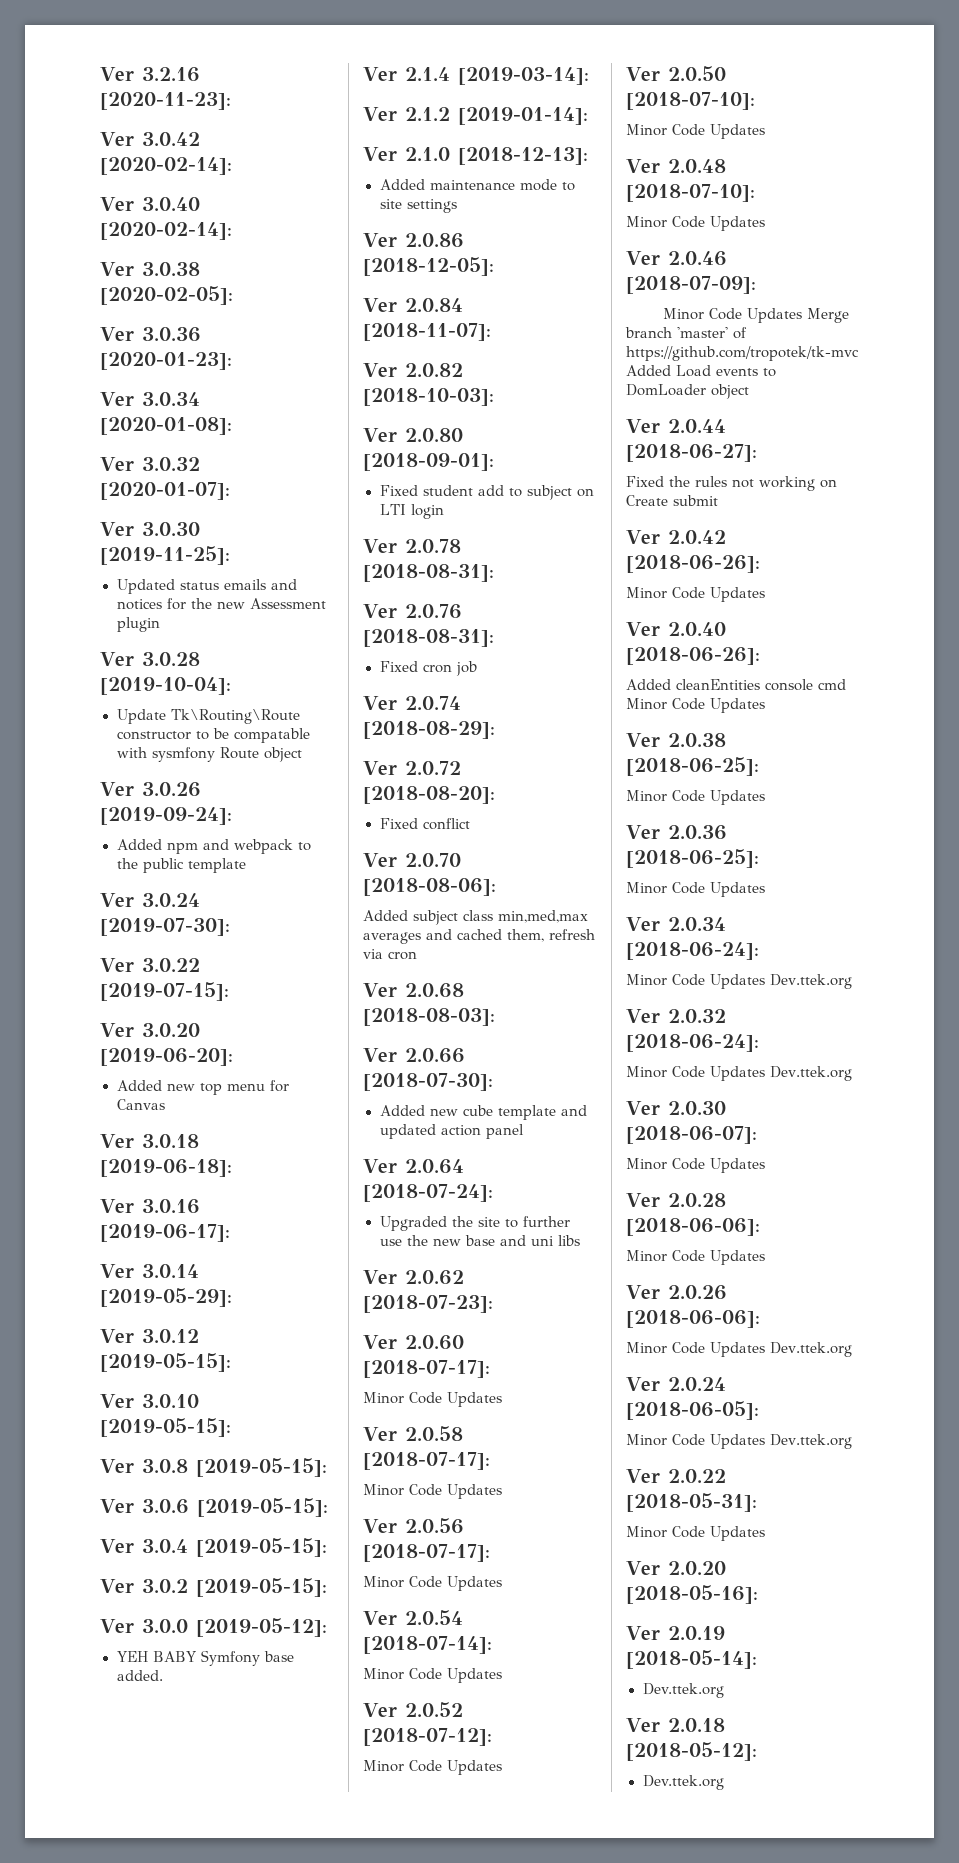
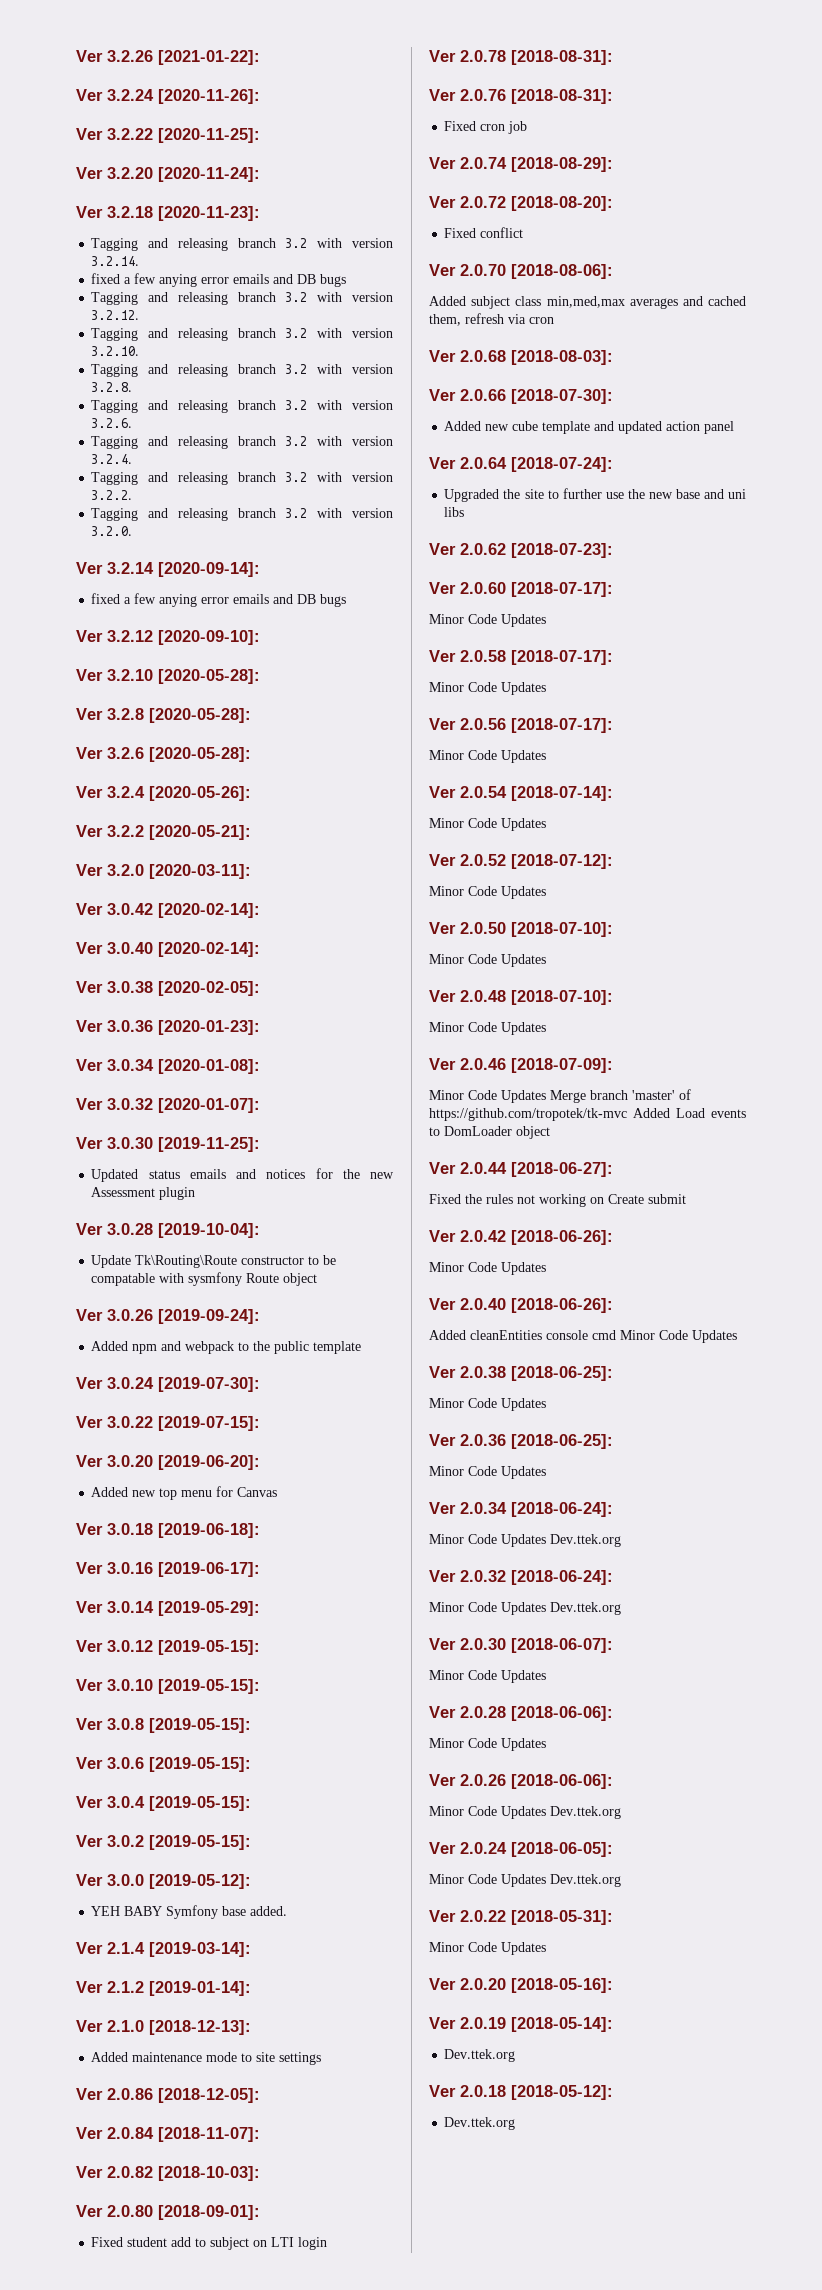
- Ver 3.2.16 [2020-11-23]:
+ Ver 3.2.26 [2021-01-22]:
+ Ver 3.2.24 [2020-11-26]:
+ Ver 3.2.22 [2020-11-25]:
+ Ver 3.2.20 [2020-11-24]:
+ Ver 3.2.18 [2020-11-23]:
+ Tagging and releasing branch 3.2 with version 3.2.14.
+ fixed a few anying error emails and DB bugs
+ Tagging and releasing branch 3.2 with version 3.2.12.
+ Tagging and releasing branch 3.2 with version 3.2.10.
+ Tagging and releasing branch 3.2 with version 3.2.8.
+ Tagging and releasing branch 3.2 with version 3.2.6.
+ Tagging and releasing branch 3.2 with version 3.2.4.
+ Tagging and releasing branch 3.2 with version 3.2.2.
+ Tagging and releasing branch 3.2 with version 3.2.0.
+ Ver 3.2.14 [2020-09-14]:
+ fixed a few anying error emails and DB bugs
+ Ver 3.2.12 [2020-09-10]:
+ Ver 3.2.10 [2020-05-28]:
+ Ver 3.2.8 [2020-05-28]:
+ Ver 3.2.6 [2020-05-28]:
+ Ver 3.2.4 [2020-05-26]:
+ Ver 3.2.2 [2020-05-21]:
+ Ver 3.2.0 [2020-03-11]:

